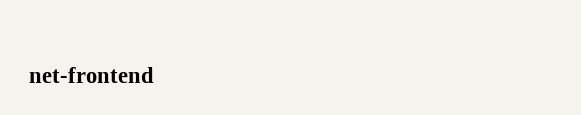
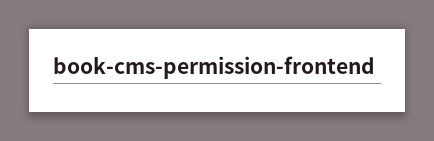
- net-frontend
+ book-cms-permission-frontend

